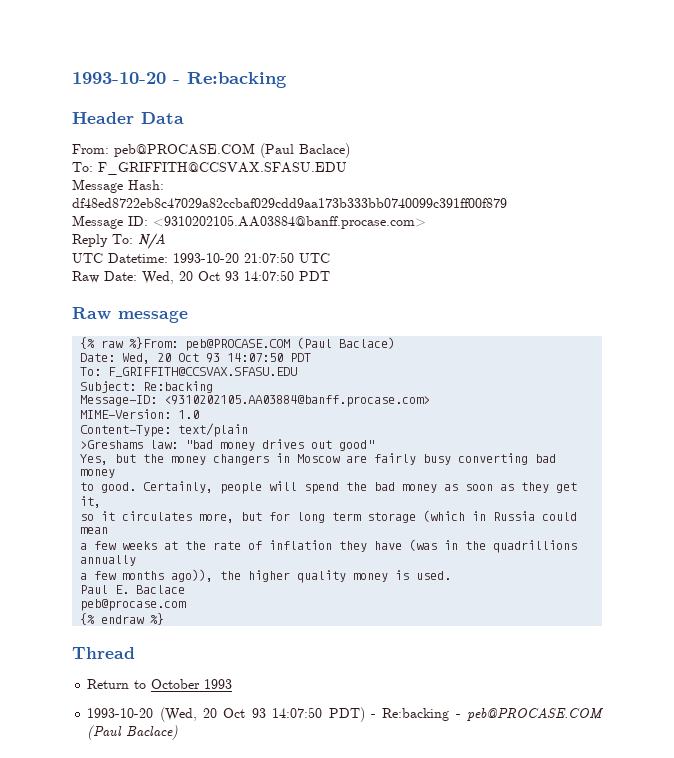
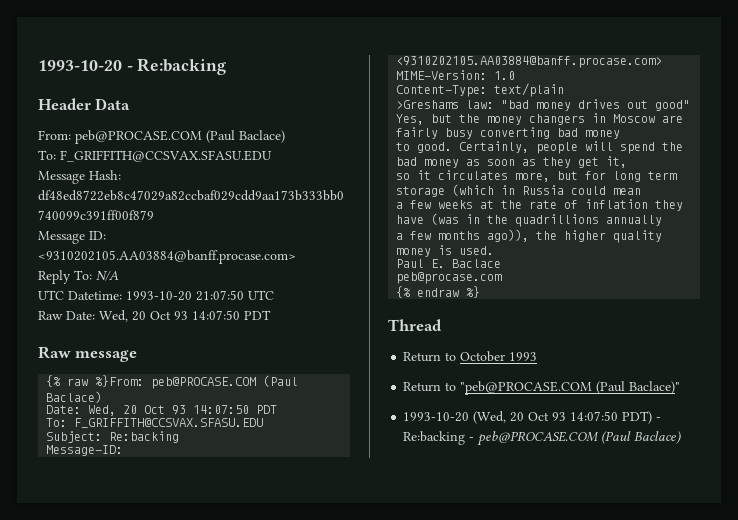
+ Return to "peb@PROCASE.COM (Paul Baclace)"

